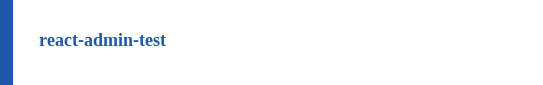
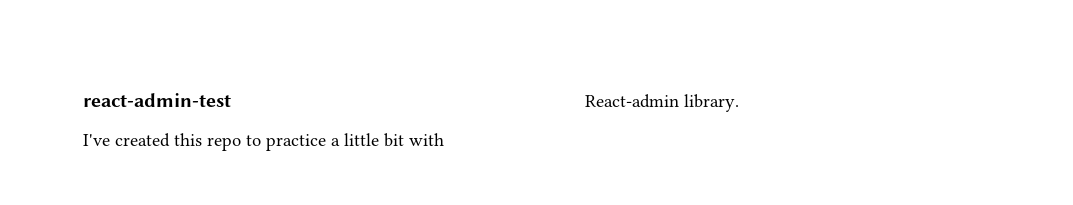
+ I've created this repo to practice a little bit with React-admin library.

